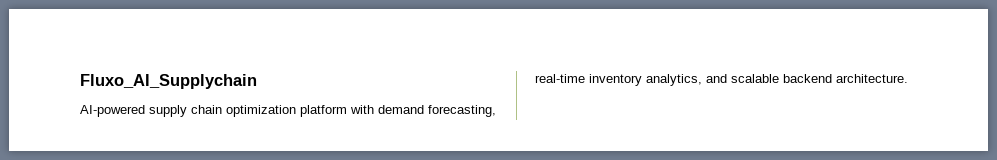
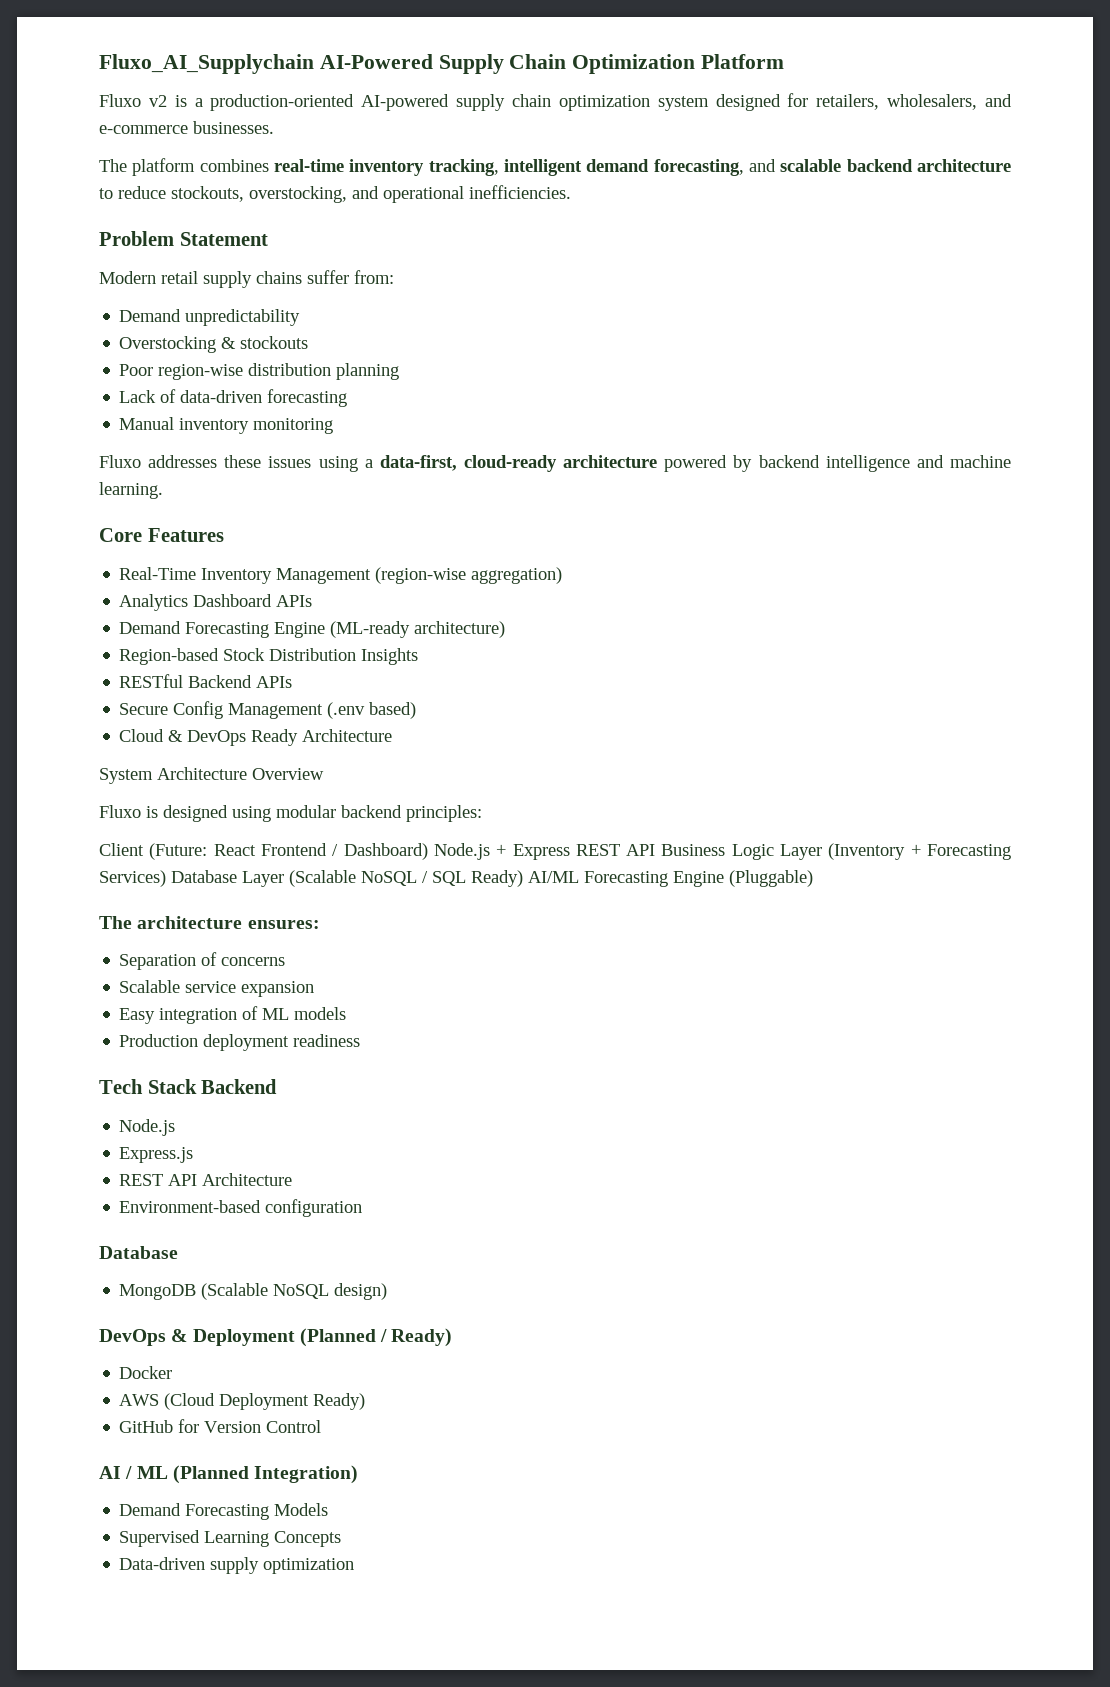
- Fluxo_AI_Supplychain
- AI-powered supply chain optimization platform with demand forecasting, real-time inventory analytics, and scalable backend architecture.
+ Fluxo_AI_Supplychain AI-Powered Supply Chain Optimization Platform
+ Fluxo v2 is a production-oriented AI-powered supply chain optimization system designed for retailers, wholesalers, and e-commerce businesses.
+ The platform combines real-time inventory tracking, intelligent demand forecasting, and scalable backend architecture to reduce stockouts, overstocking, and operational inefficiencies.
+ Problem Statement
+ Modern retail supply chains suffer from:
+ Demand unpredictability
+ Overstocking & stockouts
+ Poor region-wise distribution planning
+ Lack of data-driven forecasting
+ Manual inventory monitoring
+ Fluxo addresses these issues using a data-first, cloud-ready architecture powered by backend intelligence and machine learning.
+ Core Features
+ Real-Time Inventory Management (region-wise aggregation)
+ Analytics Dashboard APIs
+ Demand Forecasting Engine (ML-ready architecture)
+ Region-based Stock Distribution Insights
+ RESTful Backend APIs
+ Secure Config Management (.env based)
+ Cloud & DevOps Ready Architecture
+ System Architecture Overview
+ Fluxo is designed using modular backend principles:
+ Client (Future: React Frontend / Dashboard) Node.js + Express REST API Business Logic Layer (Inventory + Forecasting Services) Database Layer (Scalable NoSQL / SQL Ready) AI/ML Forecasting Engine (Pluggable)
+ The architecture ensures:
+ Separation of concerns
+ Scalable service expansion
+ Easy integration of ML models
+ Production deployment readiness
+ Tech Stack Backend
+ Node.js
+ Express.js
+ REST API Architecture
+ Environment-based configuration
+ Database
+ MongoDB (Scalable NoSQL design)
+ DevOps & Deployment (Planned / Ready)
+ Docker
+ AWS (Cloud Deployment Ready)
+ GitHub for Version Control
+ AI / ML (Planned Integration)
+ Demand Forecasting Models
+ Supervised Learning Concepts
+ Data-driven supply optimization

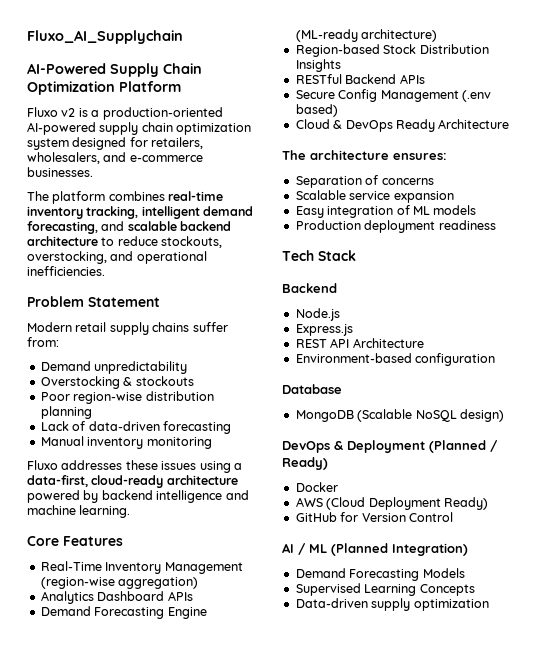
- Fluxo_AI_Supplychain AI-Powered Supply Chain Optimization Platform
+ Fluxo_AI_Supplychain
+ AI-Powered Supply Chain Optimization Platform
- System Architecture Overview
- Fluxo is designed using modular backend principles:
- Client (Future: React Frontend / Dashboard) Node.js + Express REST API Business Logic Layer (Inventory + Forecasting Services) Database Layer (Scalable NoSQL / SQL Ready) AI/ML Forecasting Engine (Pluggable)
- Tech Stack Backend
+ Tech Stack
+ Backend

